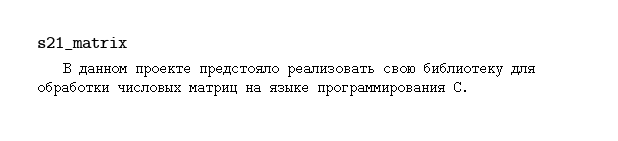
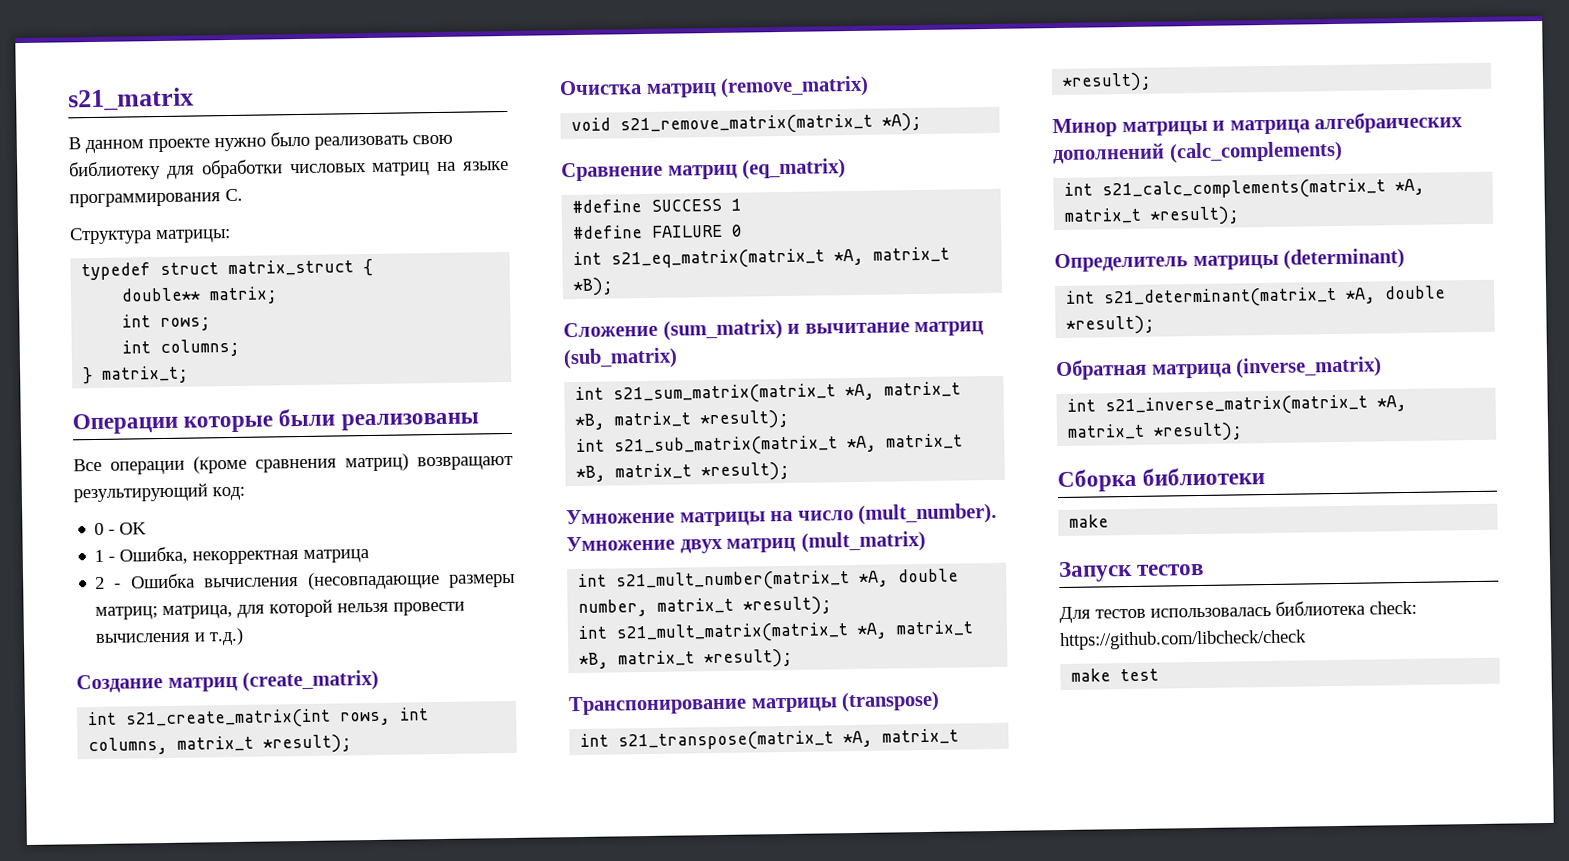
- В данном проекте предстояло реализовать свою библиотеку для обработки числовых матриц на языке программирования С.
+ В данном проекте нужно было реализовать свою библиотеку для обработки числовых матриц на языке программирования С.
+ Структура матрицы:
+ typedef struct matrix_struct {
+ double** matrix;
+ int rows;
+ int columns;
+ } matrix_t;
+ Операции которые были реализованы
+ Все операции (кроме сравнения матриц) возвращают результирующий код:
+ 0 - OK
+ 1 - Ошибка, некорректная матрица
+ 2 - Ошибка вычисления (несовпадающие размеры матриц; матрица, для которой нельзя провести вычисления и т.д.)
+ Создание матриц (create_matrix)
+ int s21_create_matrix(int rows, int columns, matrix_t *result);
+ Очистка матриц (remove_matrix)
+ void s21_remove_matrix(matrix_t *A);
+ Сравнение матриц (eq_matrix)
+ #define SUCCESS 1
+ #define FAILURE 0
+ int s21_eq_matrix(matrix_t *A, matrix_t *B);
+ Сложение (sum_matrix) и вычитание матриц (sub_matrix)
+ int s21_sum_matrix(matrix_t *A, matrix_t *B, matrix_t *result);
+ int s21_sub_matrix(matrix_t *A, matrix_t *B, matrix_t *result);
+ Умножение матрицы на число (mult_number). Умножение двух матриц (mult_matrix)
+ int s21_mult_number(matrix_t *A, double number, matrix_t *result);
+ int s21_mult_matrix(matrix_t *A, matrix_t *B, matrix_t *result);
+ Транспонирование матрицы (transpose)
+ int s21_transpose(matrix_t *A, matrix_t *result);
+ Минор матрицы и матрица алгебраических дополнений (calc_complements)
+ int s21_calc_complements(matrix_t *A, matrix_t *result);
+ Определитель матрицы (determinant)
+ int s21_determinant(matrix_t *A, double *result);
+ Обратная матрица (inverse_matrix)
+ int s21_inverse_matrix(matrix_t *A, matrix_t *result);
+ Сборка библиотеки
+ make
+ Запуск тестов
+ Для тестов использовалась библиотека check: https://github.com/libcheck/check
+ make test

